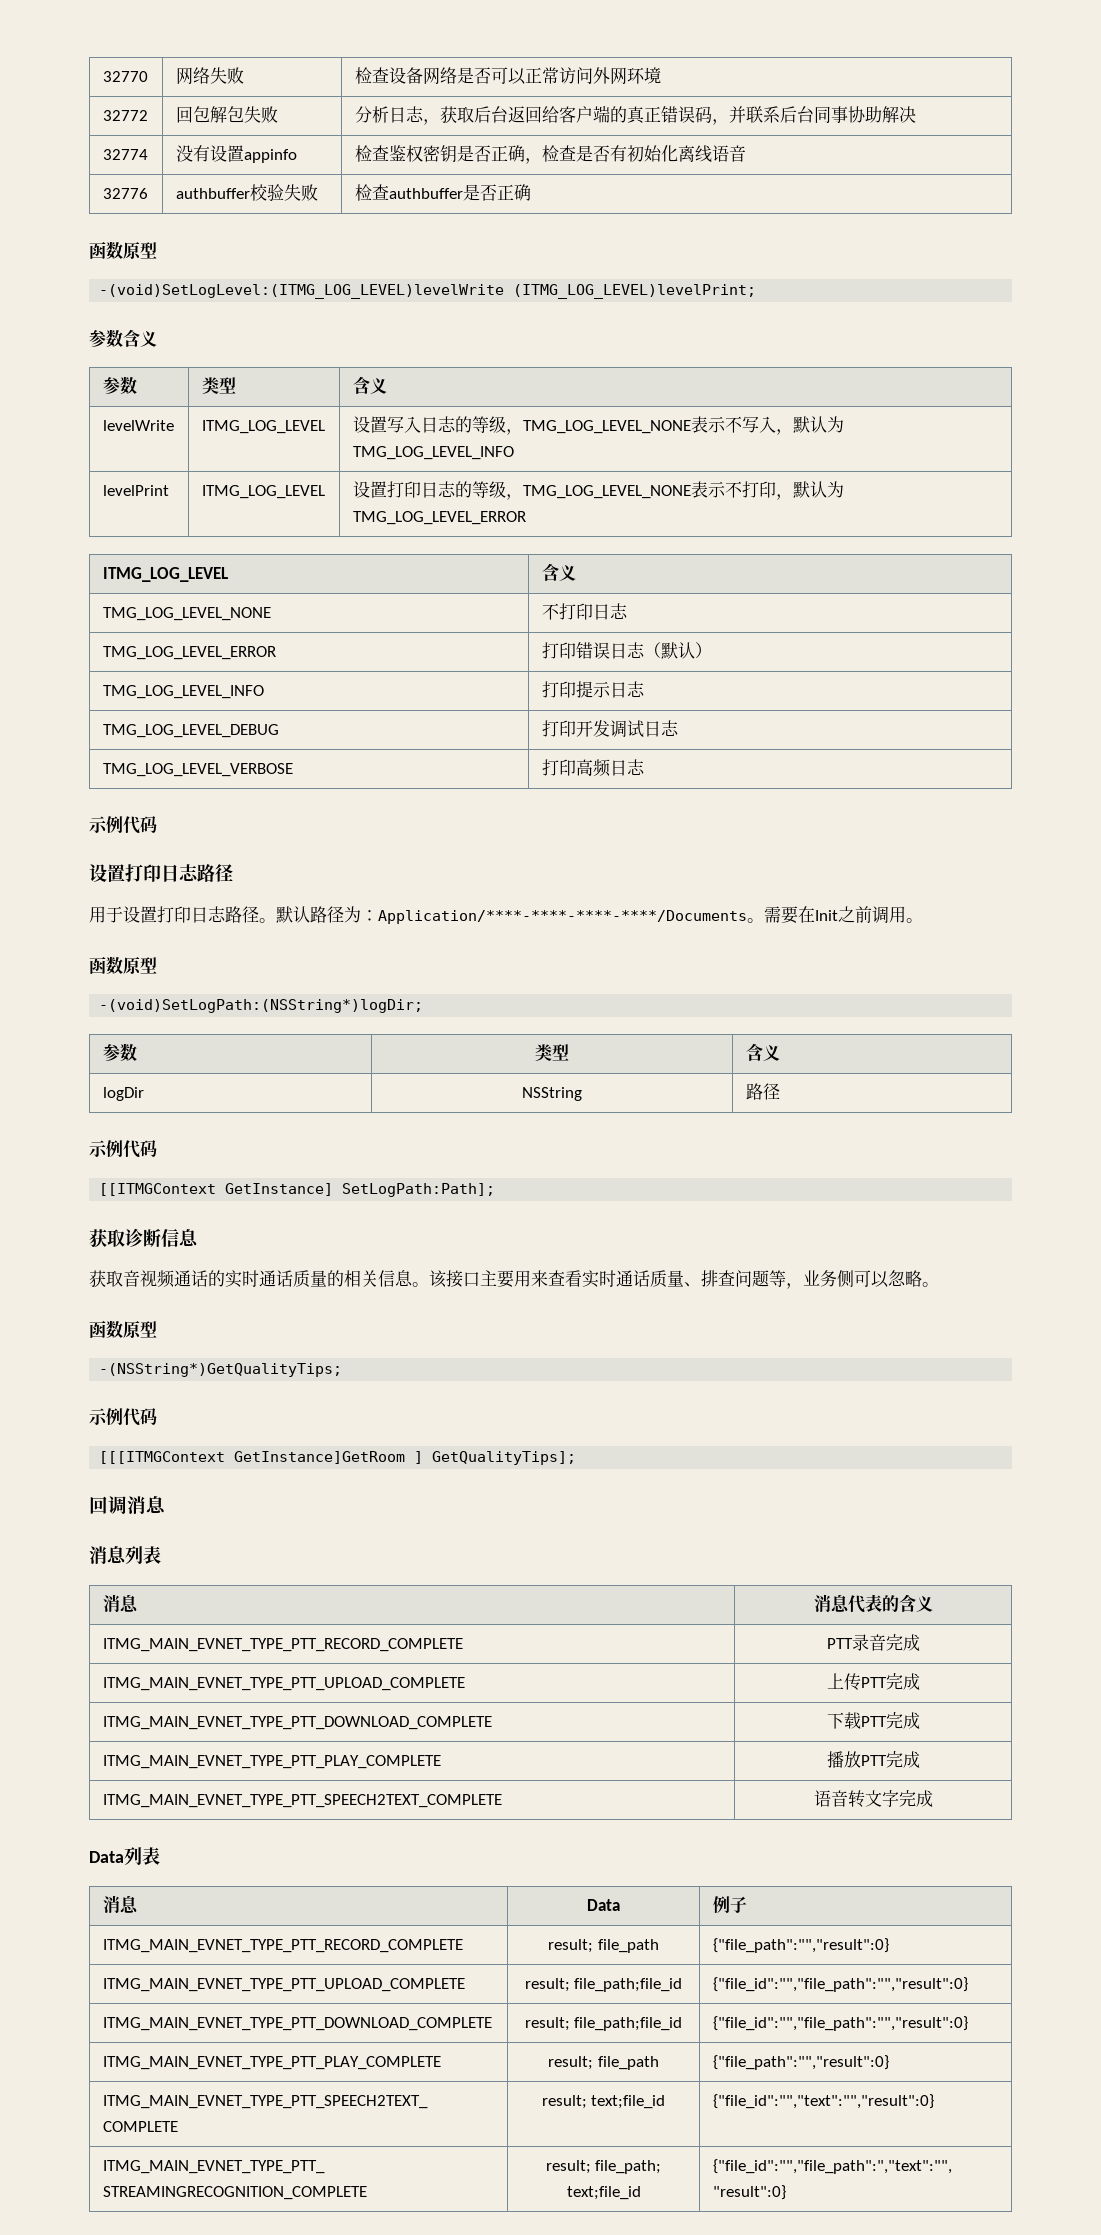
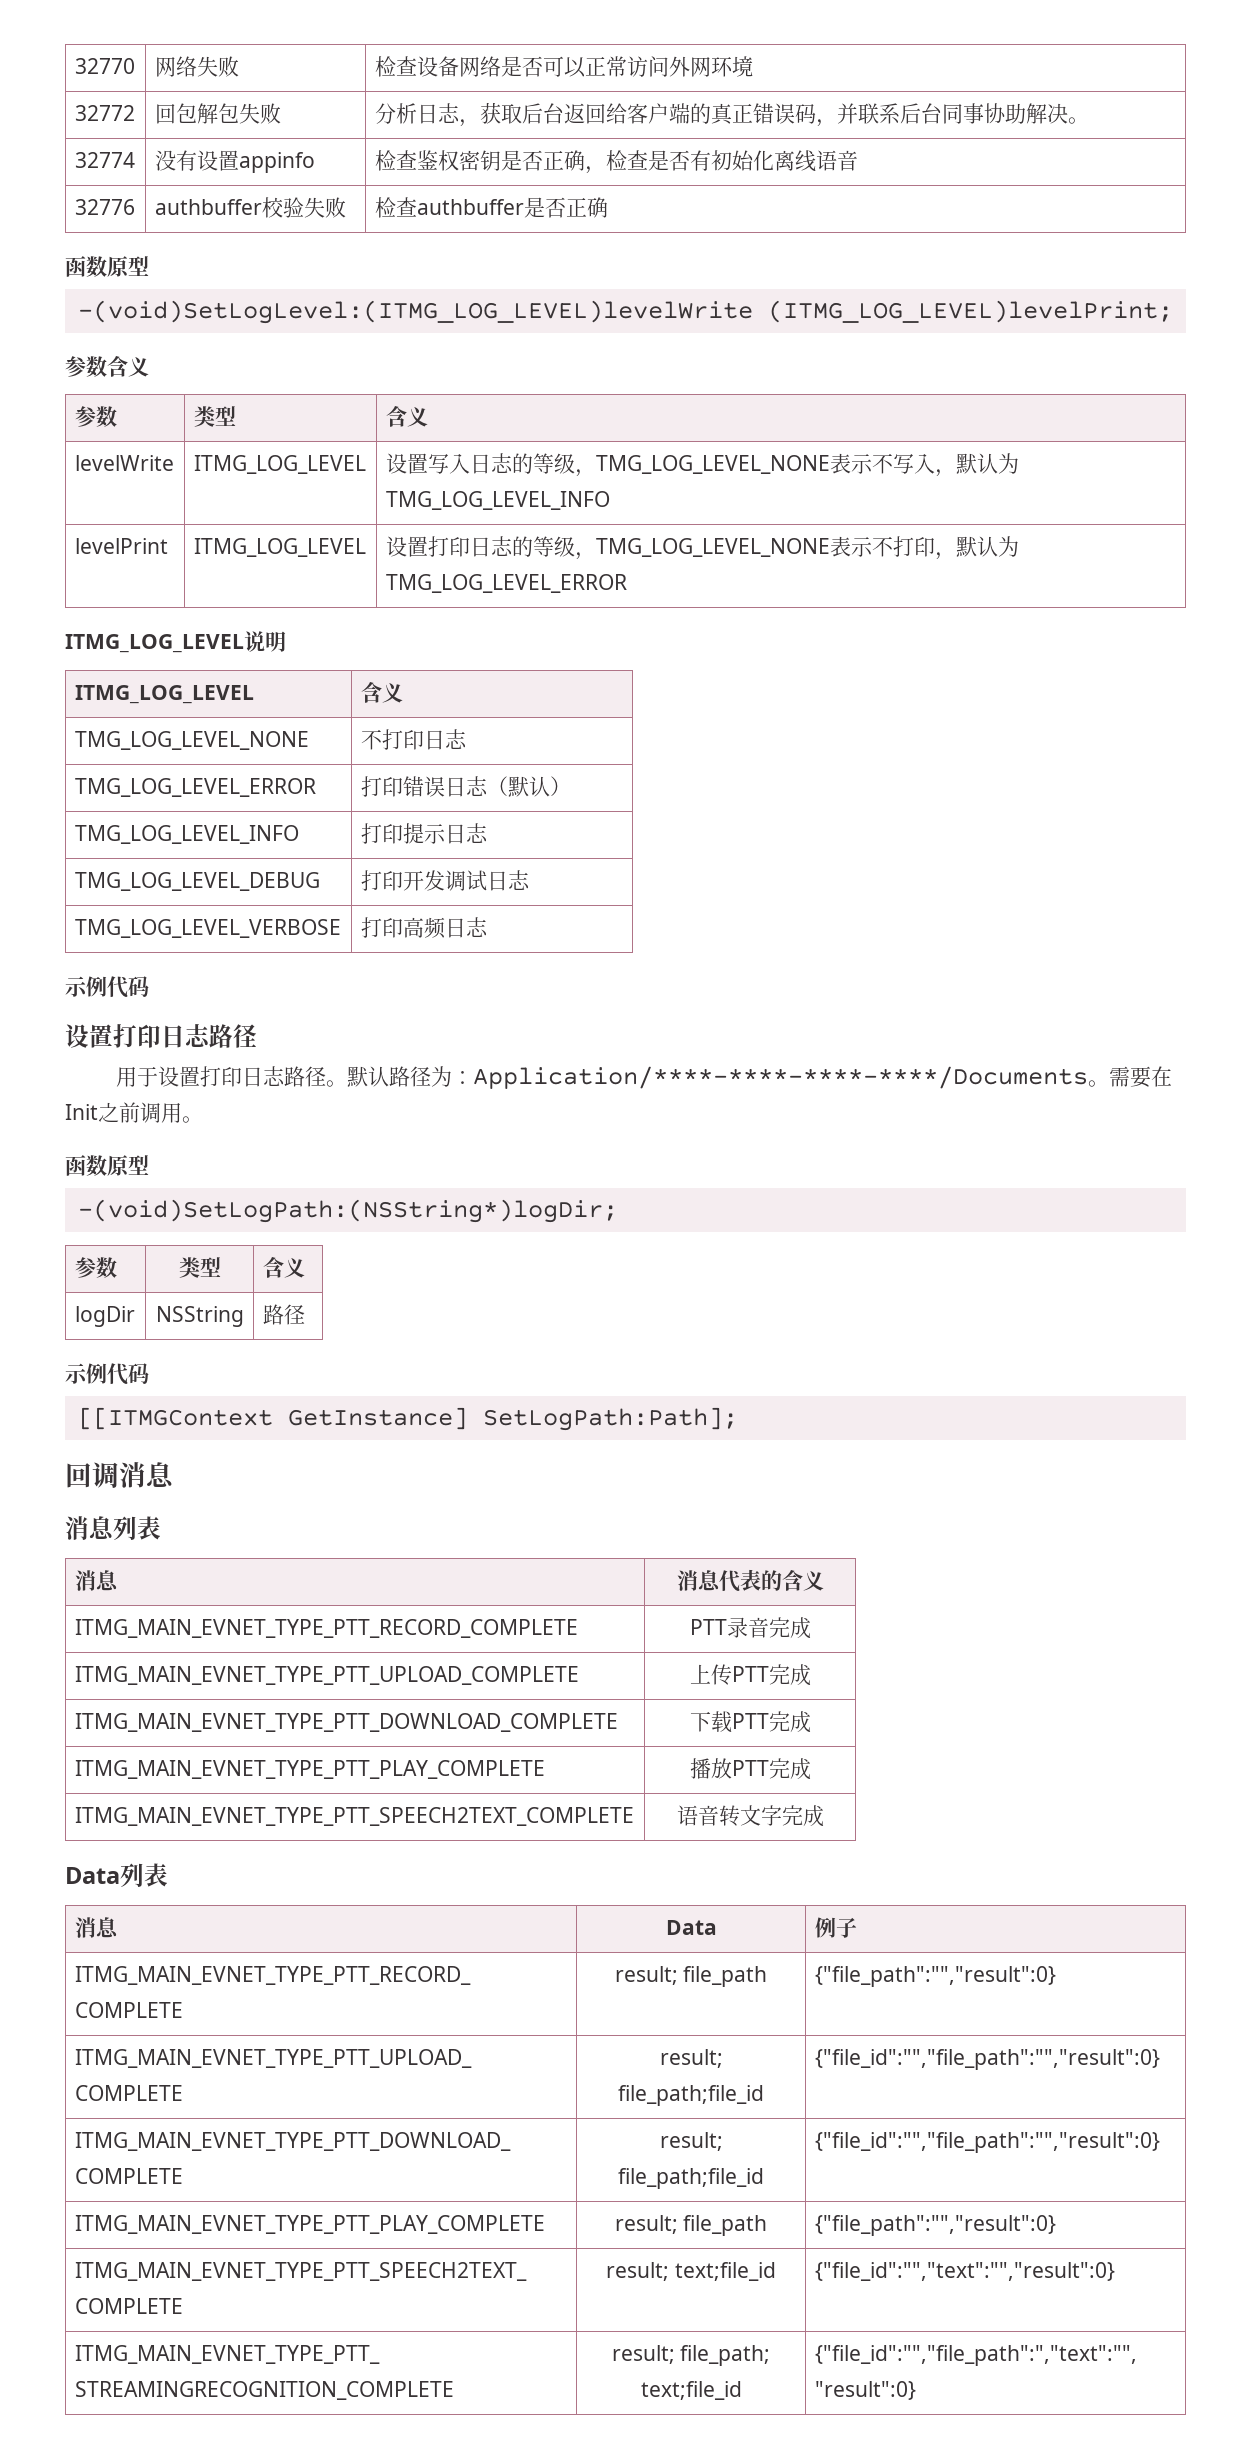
- 32772 | 回包解包失败 | 分析日志，获取后台返回给客户端的真正错误码，并联系后台同事协助解决
+ 32772 | 回包解包失败 | 分析日志，获取后台返回给客户端的真正错误码，并联系后台同事协助解决。
+ ITMG_LOG_LEVEL说明
- 获取诊断信息
- 获取音视频通话的实时通话质量的相关信息。该接口主要用来查看实时通话质量、排查问题等，业务侧可以忽略。
- 函数原型
- -(NSString*)GetQualityTips;
- 示例代码
- [[[ITMGContext GetInstance]GetRoom ] GetQualityTips];

